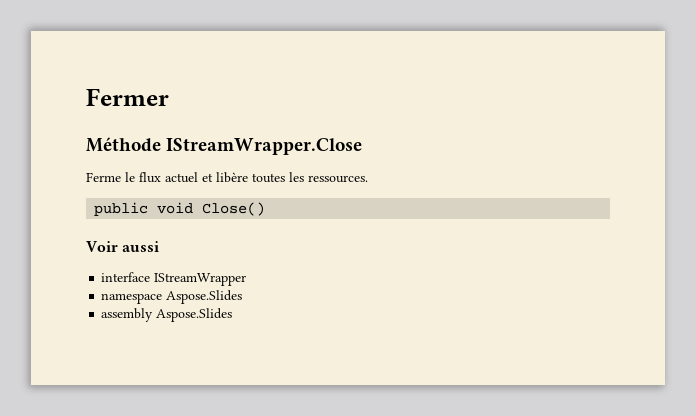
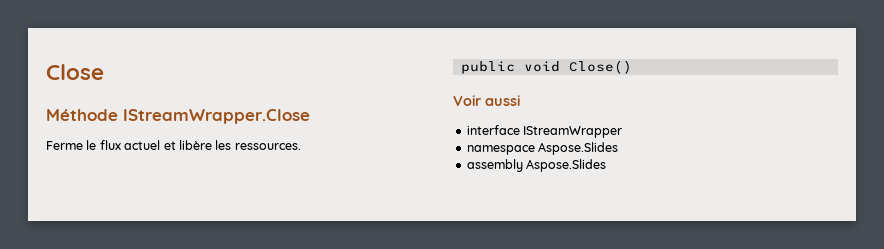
- Fermer
+ Close
- Ferme le flux actuel et libère toutes les ressources.
+ Ferme le flux actuel et libère les ressources.

